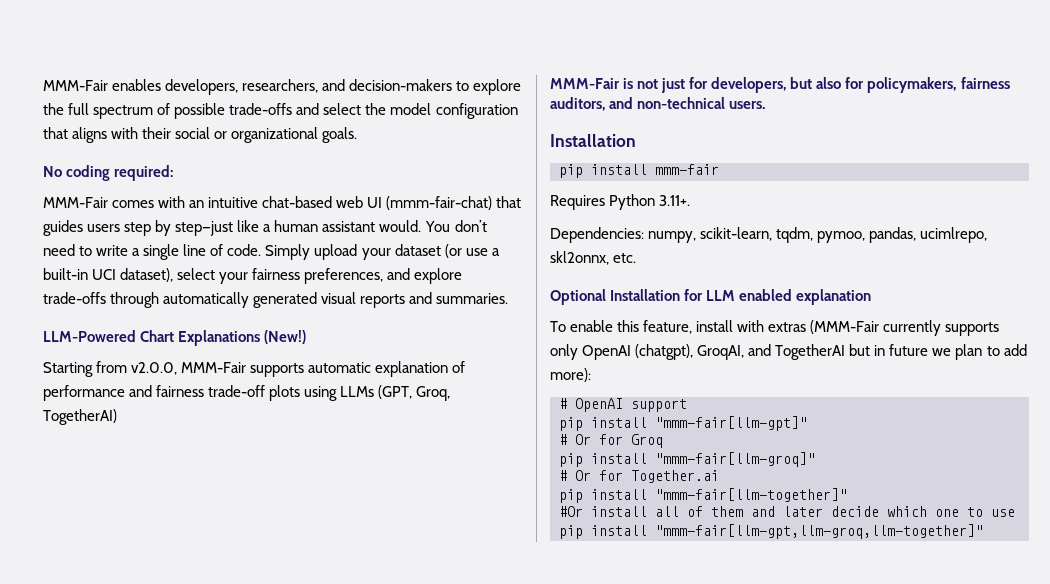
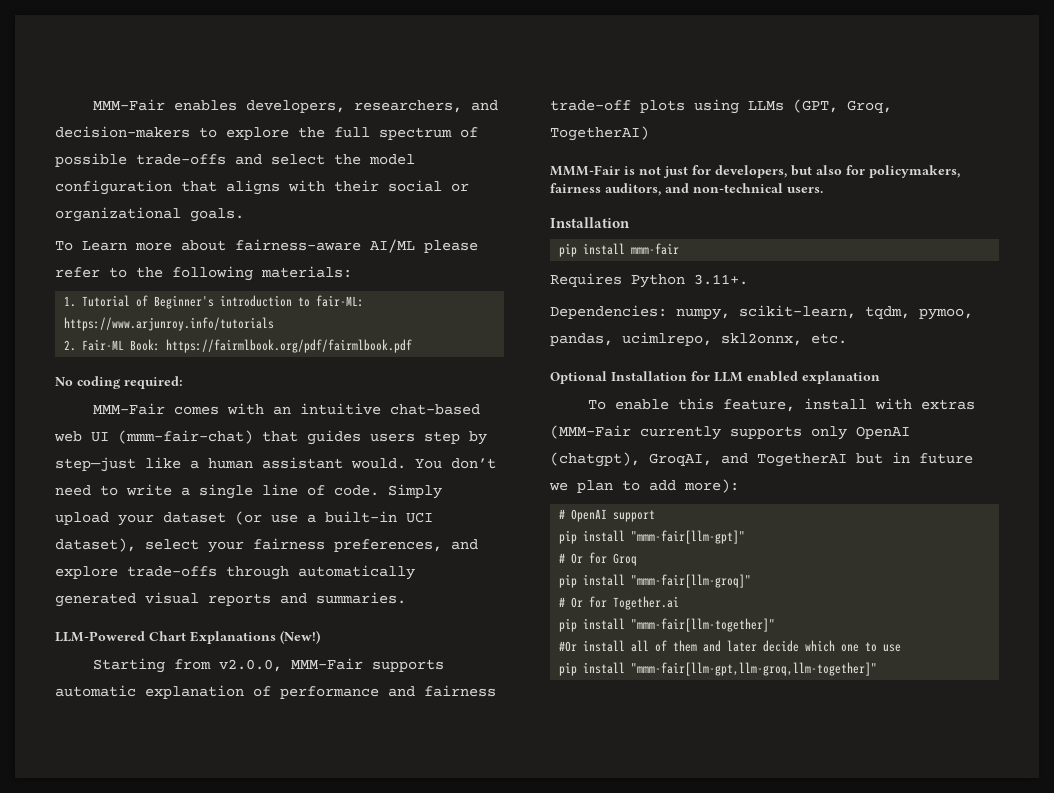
+ To Learn more about fairness-aware AI/ML please refer to the following materials:
+ 1. Tutorial of Beginner's introduction to fair-ML: https://www.arjunroy.info/tutorials
+ 2. Fair-ML Book: https://fairmlbook.org/pdf/fairmlbook.pdf

